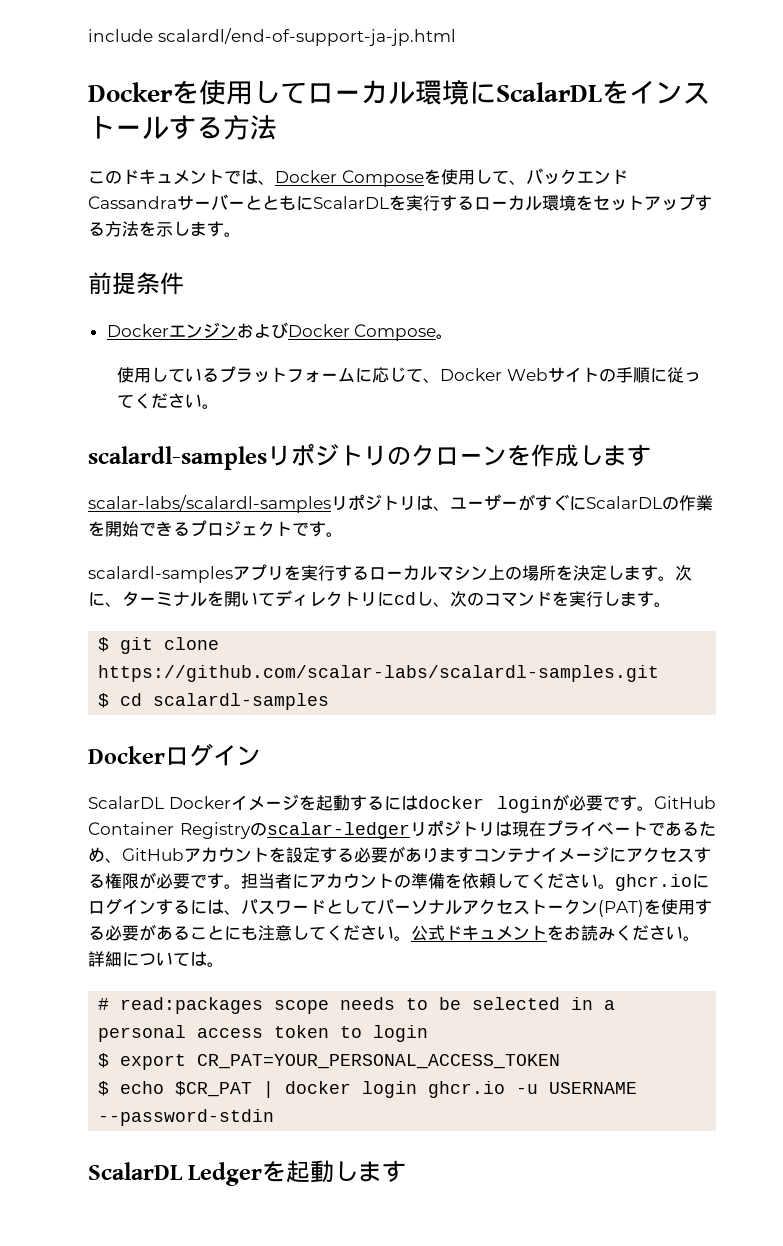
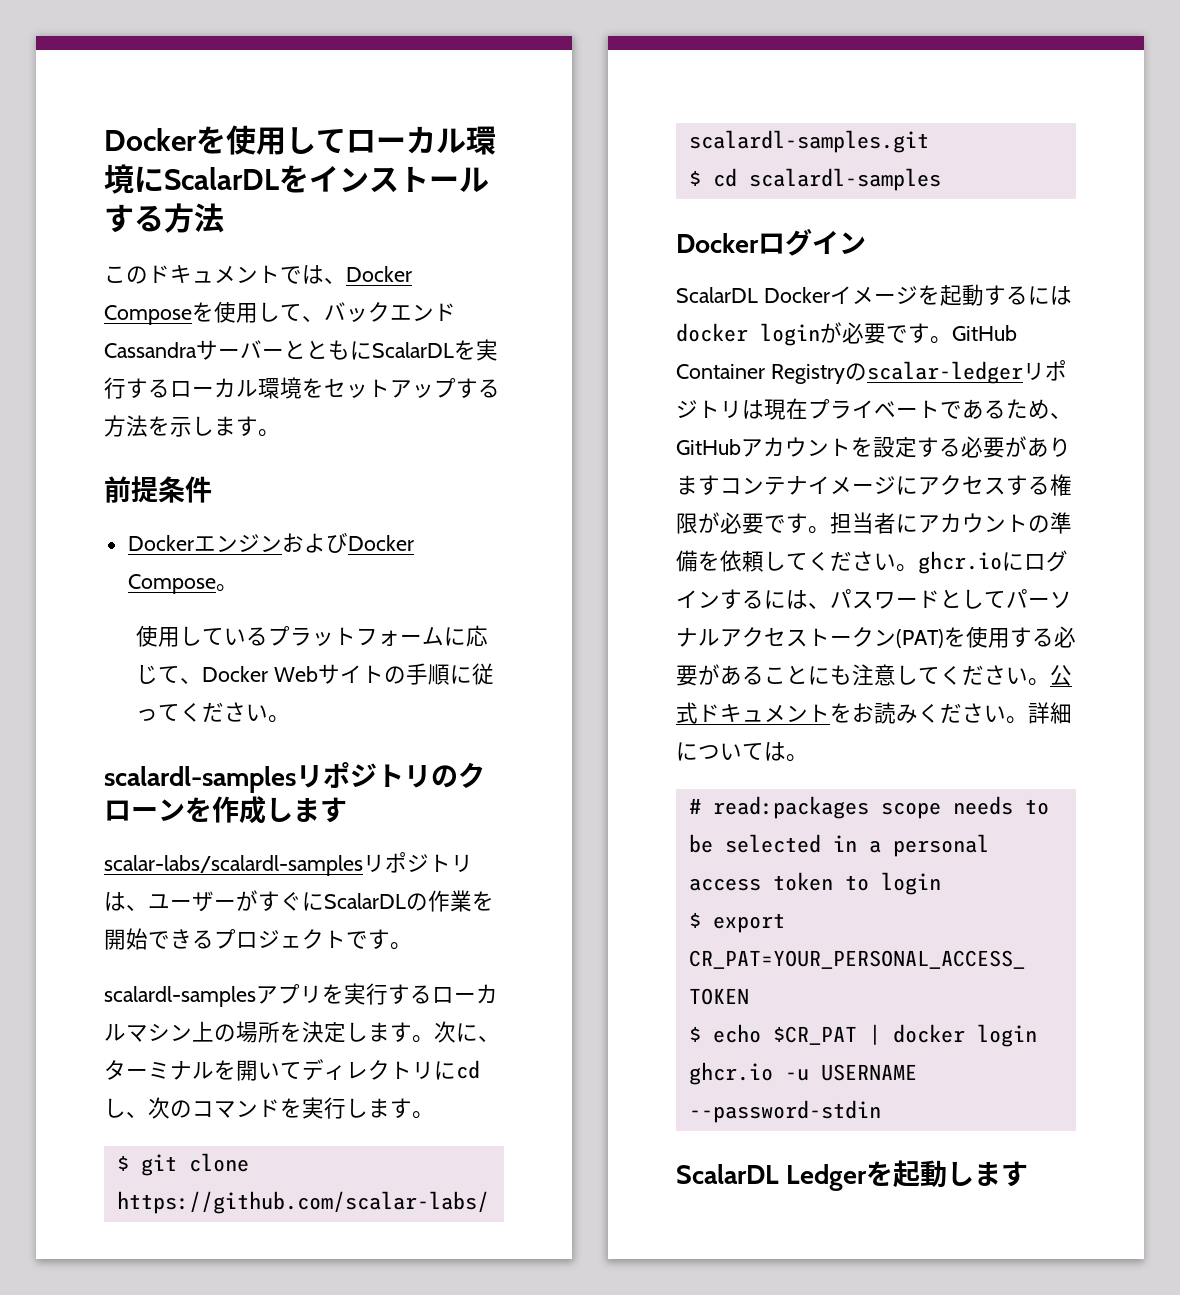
- include scalardl/end-of-support-ja-jp.html

